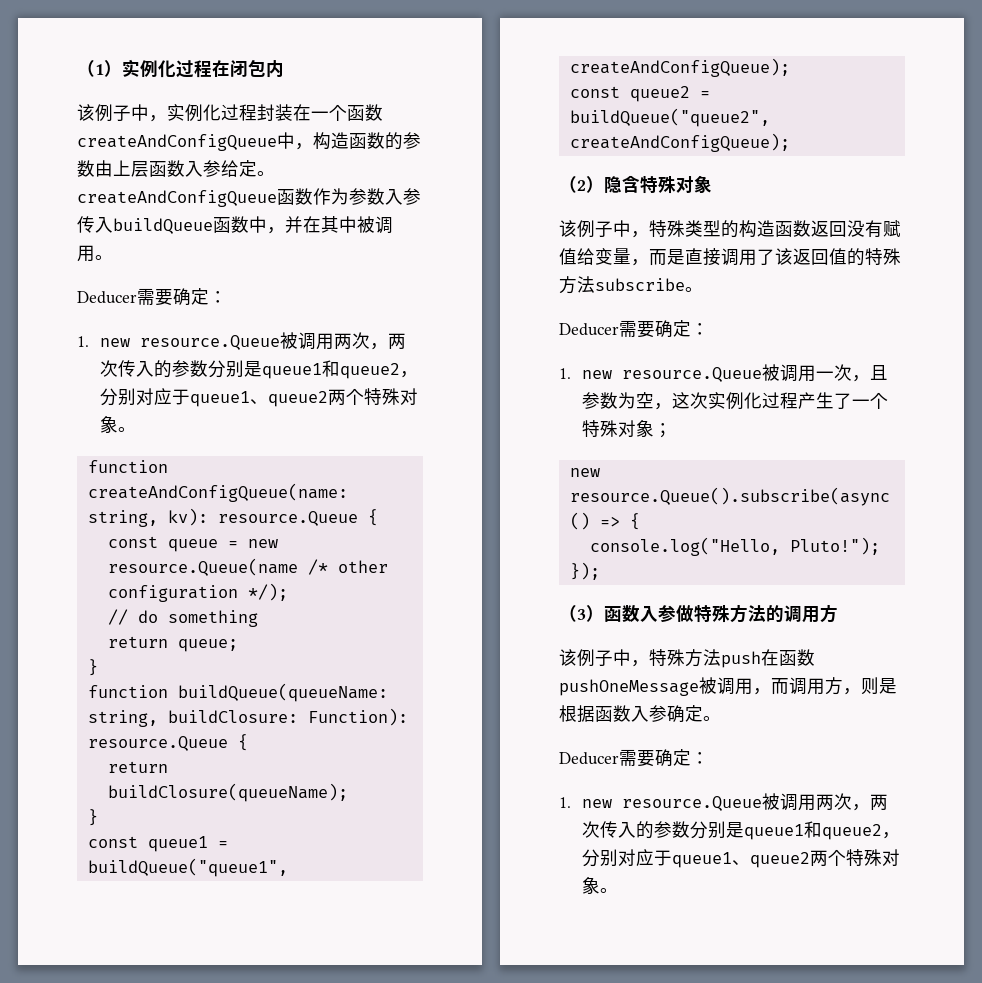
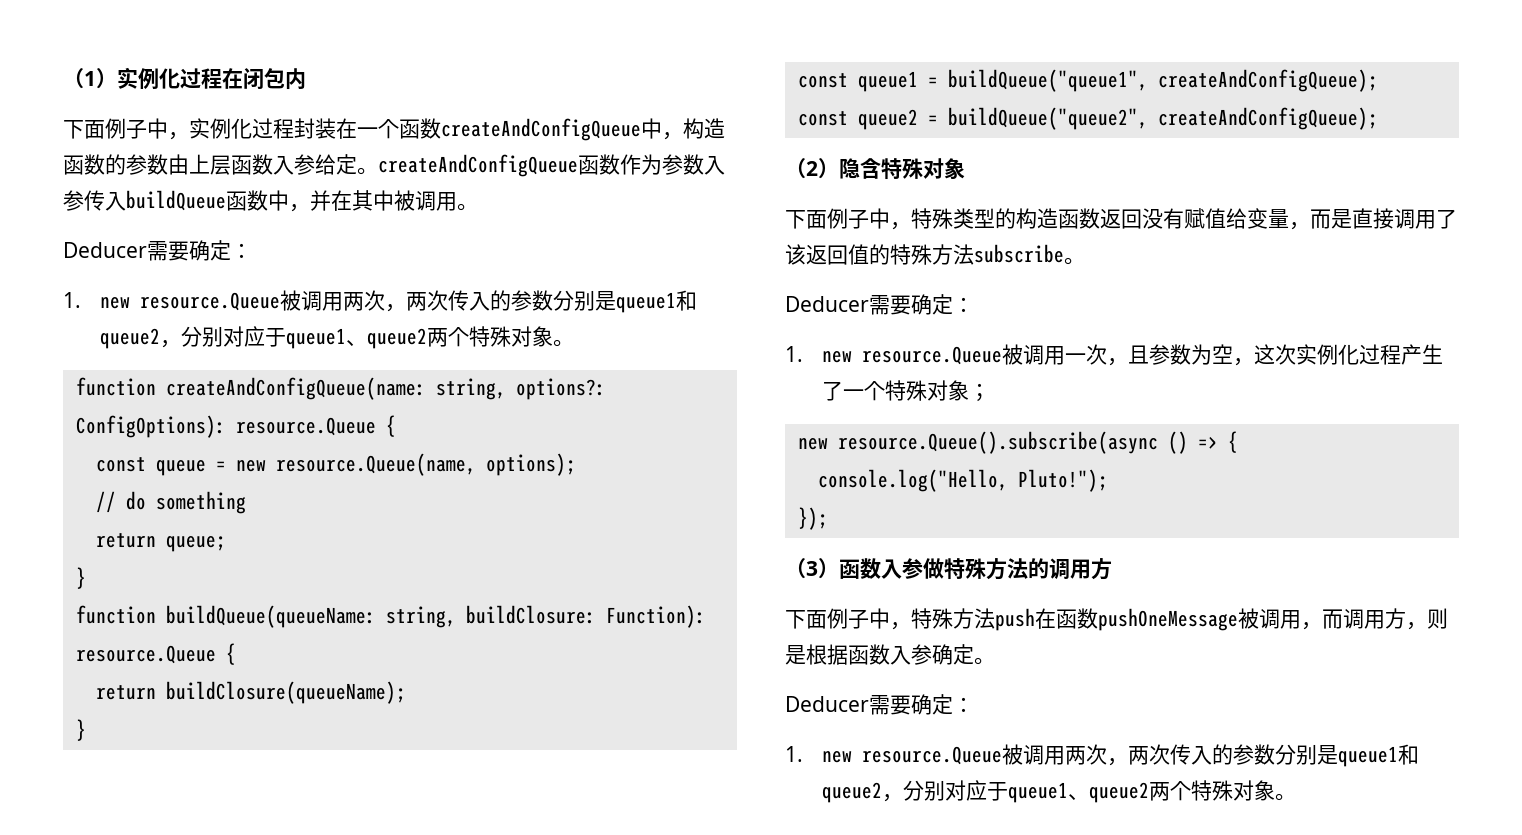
- 该例子中，实例化过程封装在一个函数createAndConfigQueue中，构造函数的参数由上层函数入参给定。createAndConfigQueue函数作为参数入参传入buildQueue函数中，并在其中被调用。
+ 下面例子中，实例化过程封装在一个函数createAndConfigQueue中，构造函数的参数由上层函数入参给定。createAndConfigQueue函数作为参数入参传入buildQueue函数中，并在其中被调用。
- function createAndConfigQueue(name: string, kv): resource.Queue {
+ function createAndConfigQueue(name: string, options?: ConfigOptions): resource.Queue {
- const queue = new resource.Queue(name /* other configuration */);
+ const queue = new resource.Queue(name, options);
- 该例子中，特殊类型的构造函数返回没有赋值给变量，而是直接调用了该返回值的特殊方法subscribe。
+ 下面例子中，特殊类型的构造函数返回没有赋值给变量，而是直接调用了该返回值的特殊方法subscribe。
- 该例子中，特殊方法push在函数pushOneMessage被调用，而调用方，则是根据函数入参确定。
+ 下面例子中，特殊方法push在函数pushOneMessage被调用，而调用方，则是根据函数入参确定。

